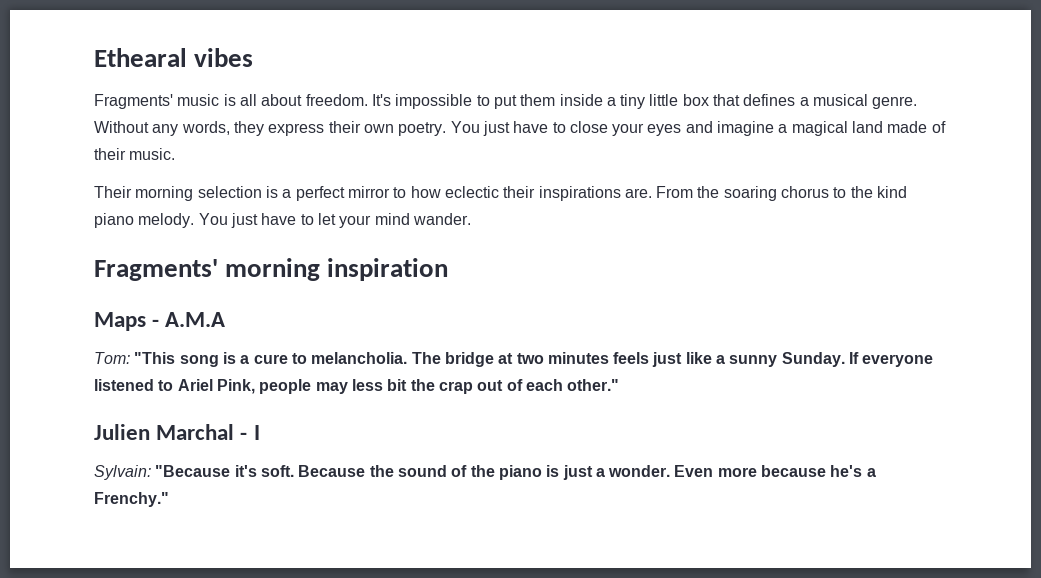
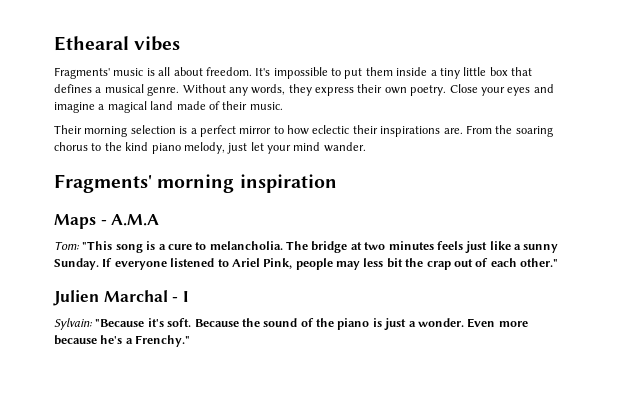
- You just have to close your eyes and imagine a magical land made of their music.
+ Close your eyes and imagine a magical land made of their music.
- From the soaring chorus to the kind piano melody. You just have to let your mind wander.
+ From the soaring chorus to the kind piano melody, just let your mind wander.

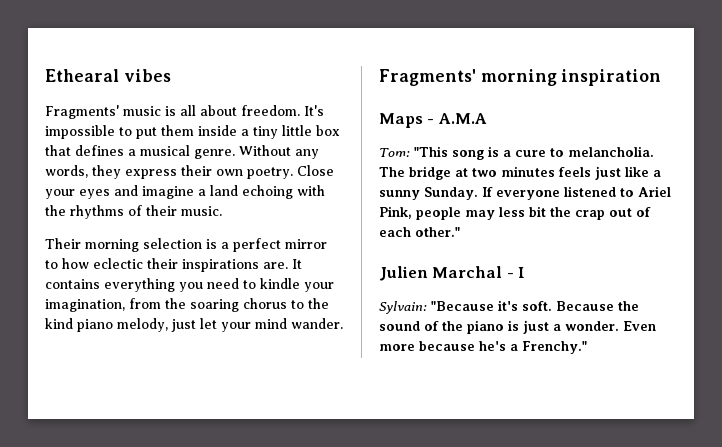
- Close your eyes and imagine a magical land made of their music.
+ Close your eyes and imagine a land echoing with the rhythms of their music.
- From the soaring chorus to the kind piano melody, just let your mind wander.
+ It contains everything you need to kindle your imagination, from the soaring chorus to the kind piano melody, just let your mind wander.

